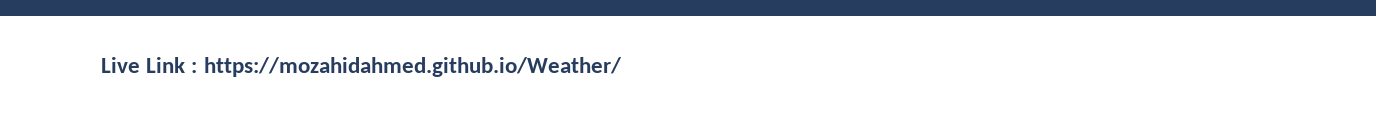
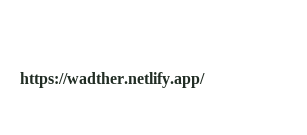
- Live Link : https://mozahidahmed.github.io/Weather/
+ https://wadther.netlify.app/

